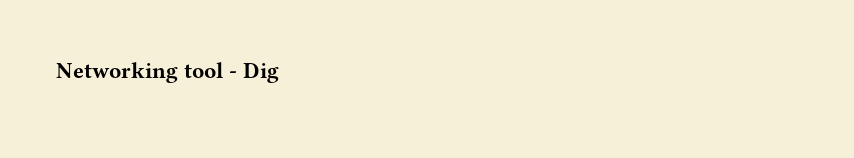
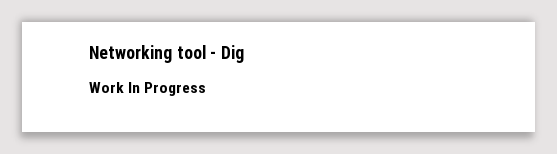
+ Work In Progress

